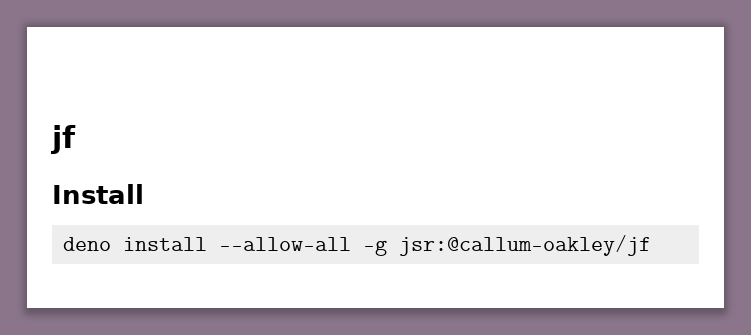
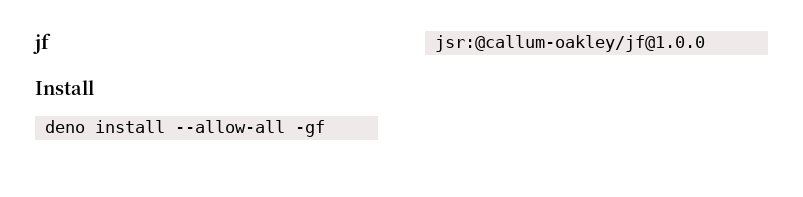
- deno install --allow-all -g jsr:@callum-oakley/jf
+ deno install --allow-all -gf jsr:@callum-oakley/jf@1.0.0

